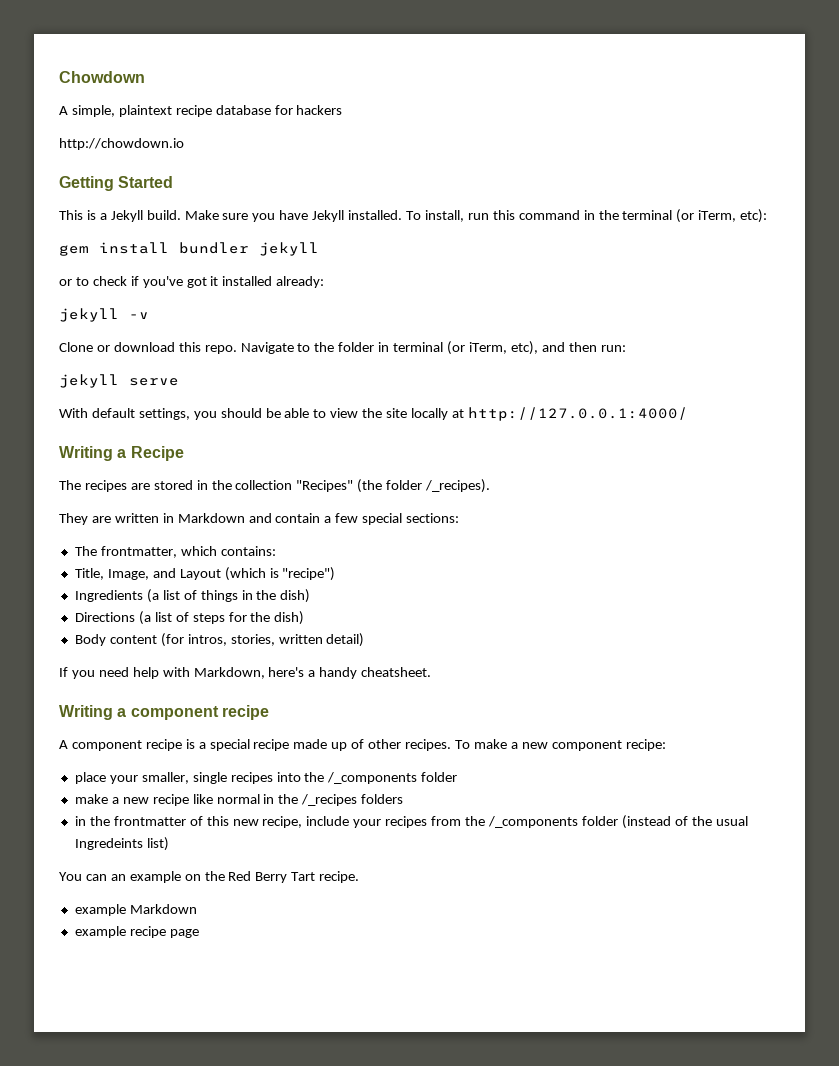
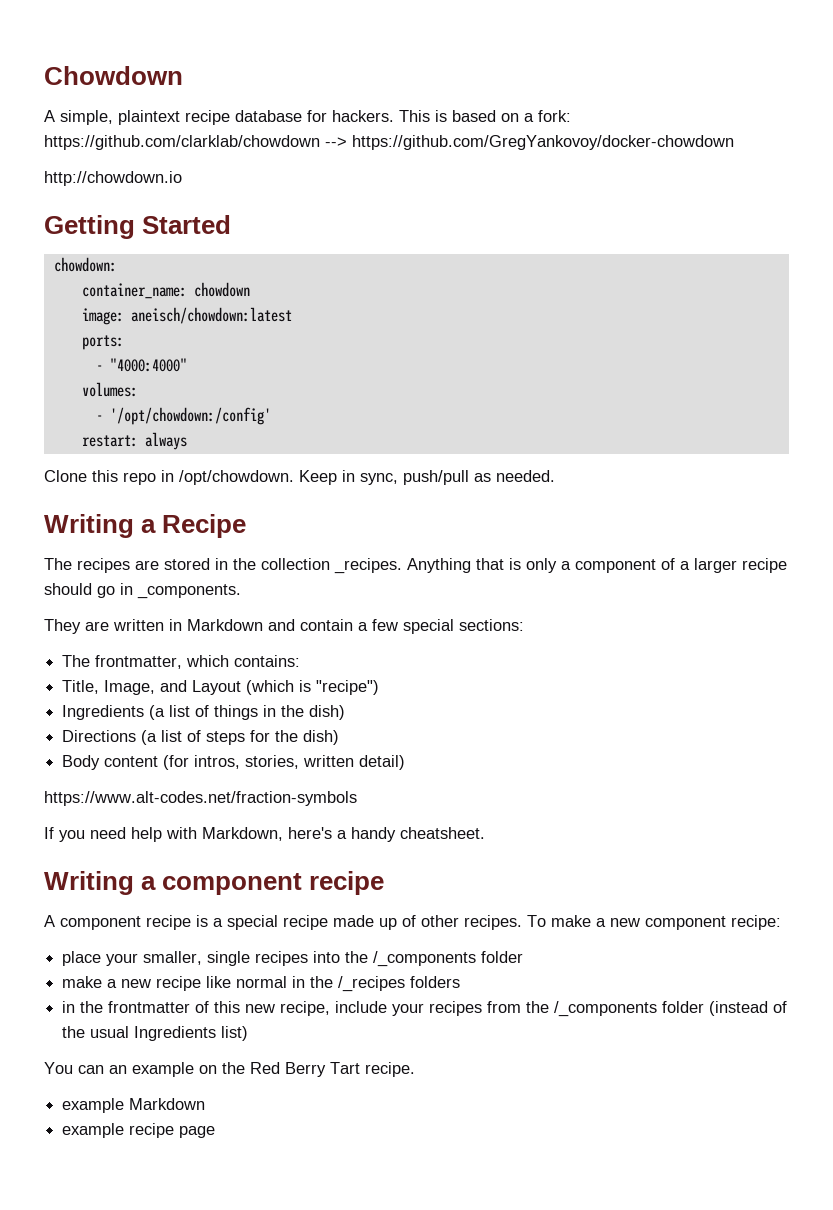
- A simple, plaintext recipe database for hackers
+ A simple, plaintext recipe database for hackers. This is based on a fork: https://github.com/clarklab/chowdown --> https://github.com/GregYankovoy/docker-chowdown
  http://chowdown.io
  Getting Started
- This is a Jekyll build. Make sure you have Jekyll installed. To install, run this command in the terminal (or iTerm, etc):
- gem install bundler jekyll
- or to check if you've got it installed already:
- jekyll -v
- Clone or download this repo. Navigate to the folder in terminal (or iTerm, etc), and then run:
- jekyll serve
- With default settings, you should be able to view the site locally at http://127.0.0.1:4000/
+ chowdown:
+ container_name: chowdown
+ image: aneisch/chowdown:latest
+ ports:
+ - "4000:4000"
+ volumes:
+ - '/opt/chowdown:/config'
+ restart: always
+ Clone this repo in /opt/chowdown. Keep in sync, push/pull as needed.
- The recipes are stored in the collection "Recipes" (the folder /_recipes).
+ The recipes are stored in the collection _recipes. Anything that is only a component of a larger recipe should go in _components.
+ https://www.alt-codes.net/fraction-symbols
- in the frontmatter of this new recipe, include your recipes from the /_components folder (instead of the usual Ingredeints list)
+ in the frontmatter of this new recipe, include your recipes from the /_components folder (instead of the usual Ingredients list)

